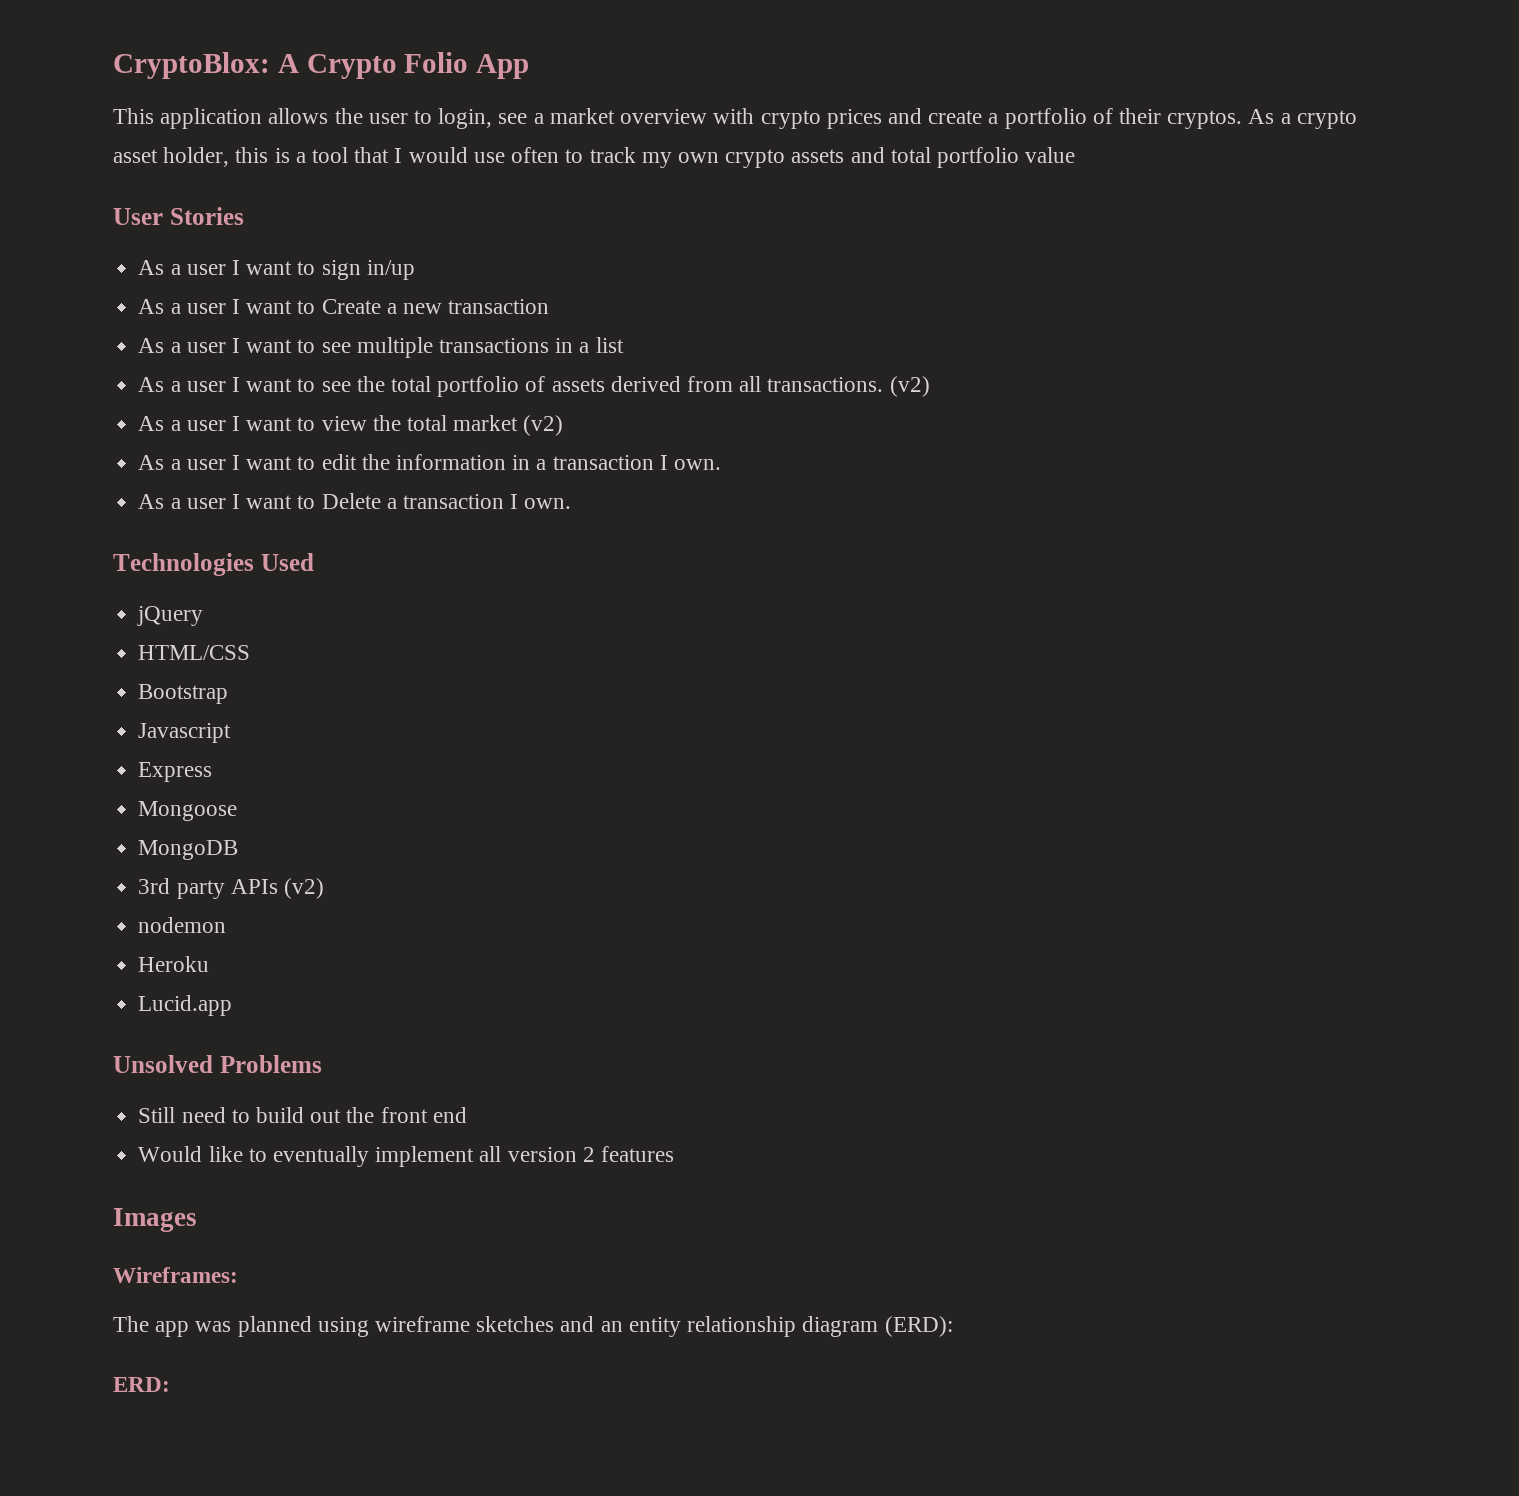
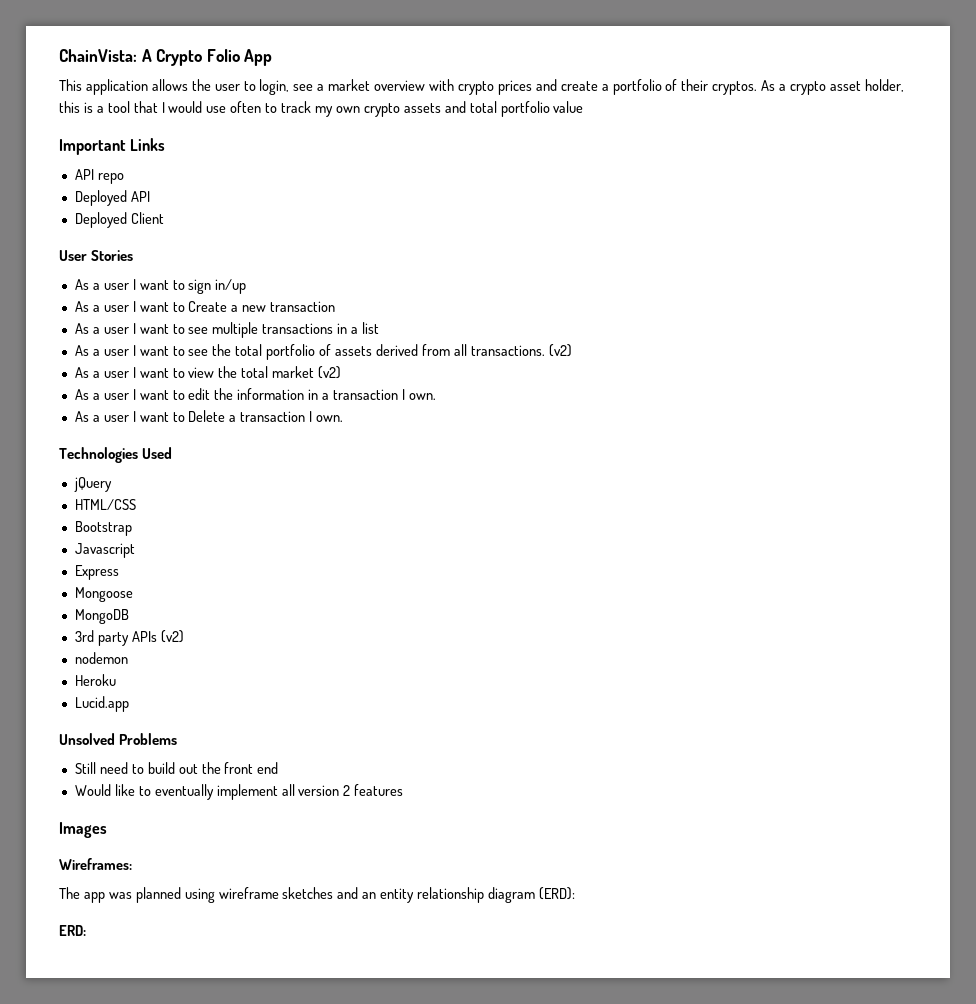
- CryptoBlox: A Crypto Folio App
+ ChainVista: A Crypto Folio App
+ Important Links
+ API repo
+ Deployed API
+ Deployed Client

